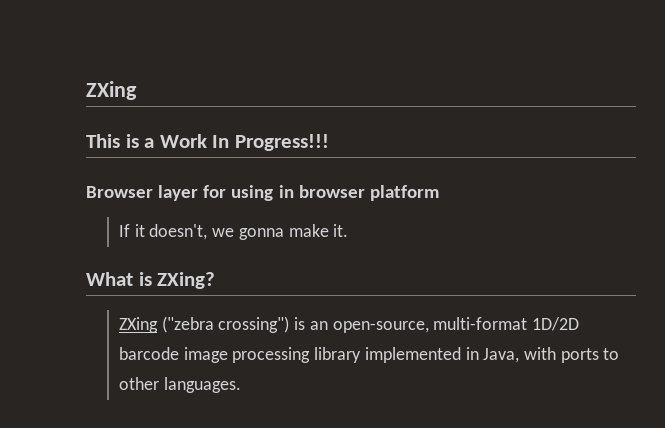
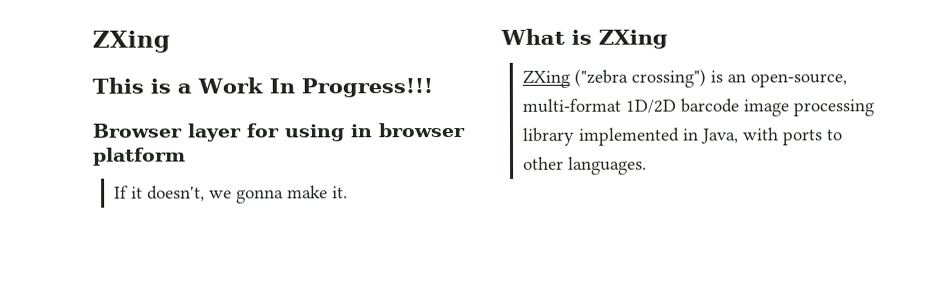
- What is ZXing?
+ What is ZXing

